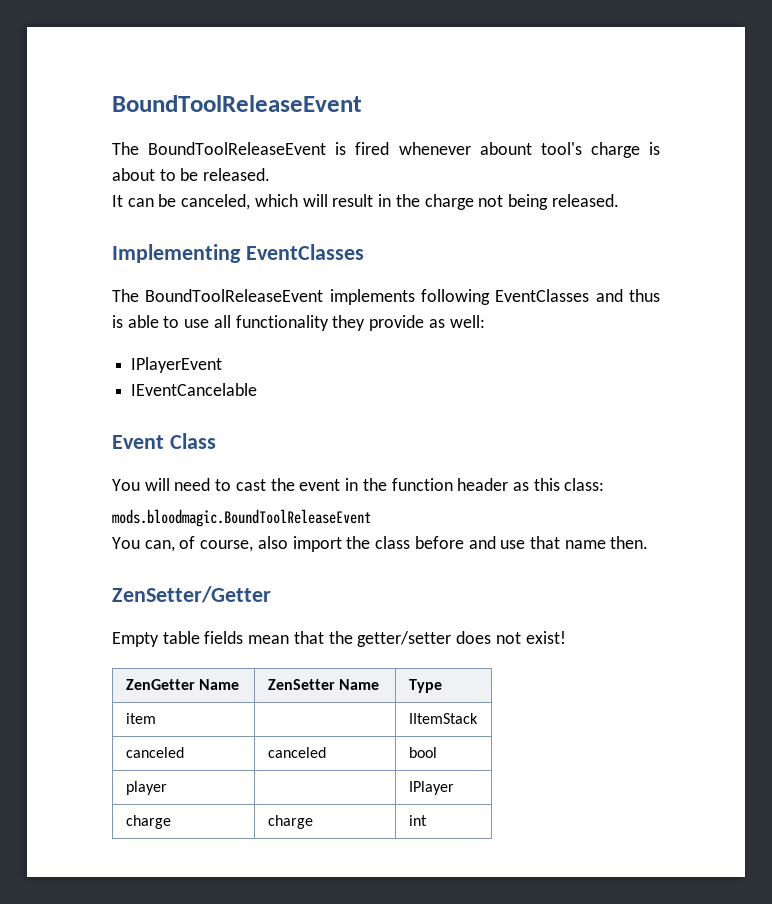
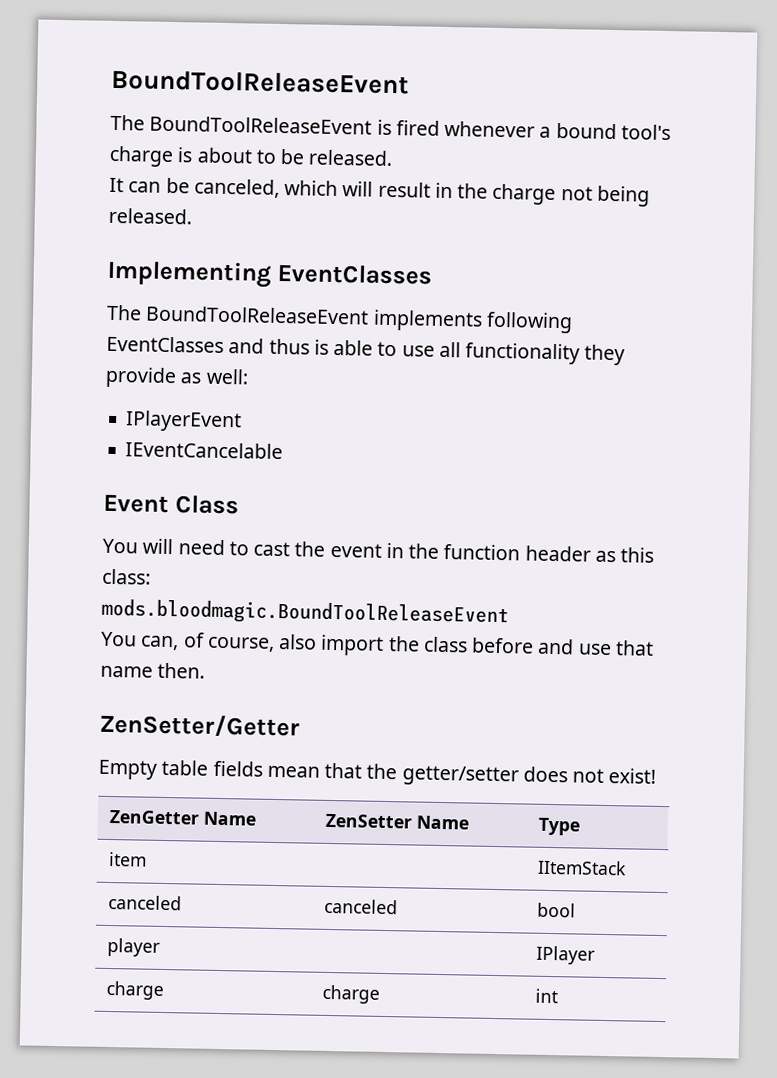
- The BoundToolReleaseEvent is fired whenever abount tool's charge is about to be released.
+ The BoundToolReleaseEvent is fired whenever a bound tool's charge is about to be released.

